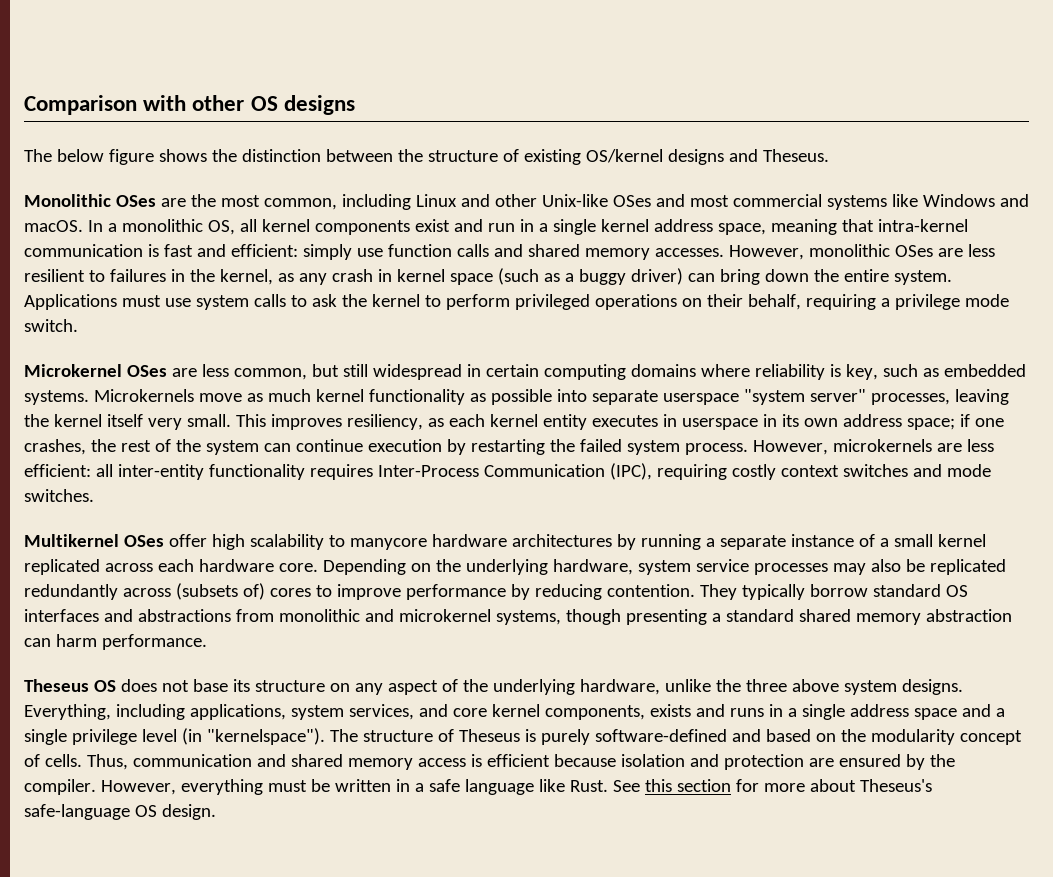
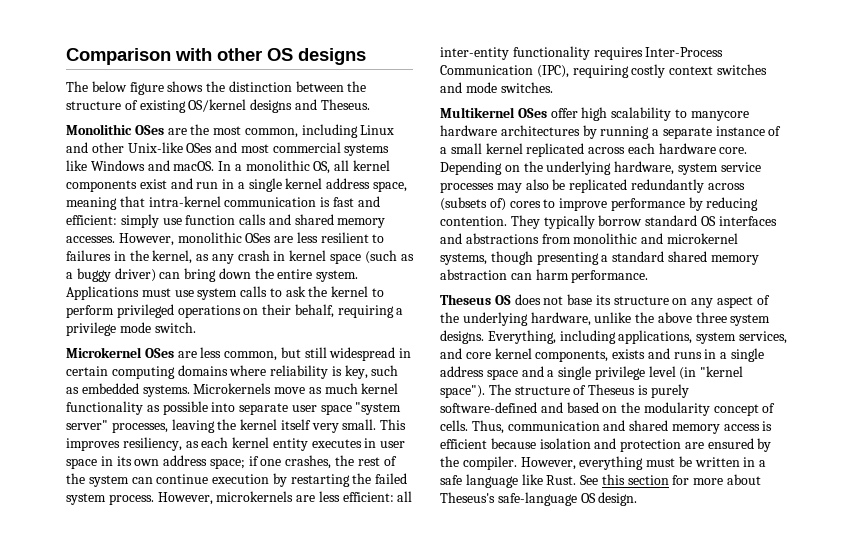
- Microkernels move as much kernel functionality as possible into separate userspace "system server" processes, leaving the kernel itself very small.
+ Microkernels move as much kernel functionality as possible into separate user space "system server" processes, leaving the kernel itself very small.
- This improves resiliency, as each kernel entity executes in userspace in its own address space; if one crashes, the rest of the system can continue execution by restarting the failed system process.
+ This improves resiliency, as each kernel entity executes in user space in its own address space; if one crashes, the rest of the system can continue execution by restarting the failed system process.
- Theseus OS does not base its structure on any aspect of the underlying hardware, unlike the three above system designs.
+ Theseus OS does not base its structure on any aspect of the underlying hardware, unlike the above three system designs.
- Everything, including applications, system services, and core kernel components, exists and runs in a single address space and a single privilege level (in "kernelspace").
+ Everything, including applications, system services, and core kernel components, exists and runs in a single address space and a single privilege level (in "kernel space").

